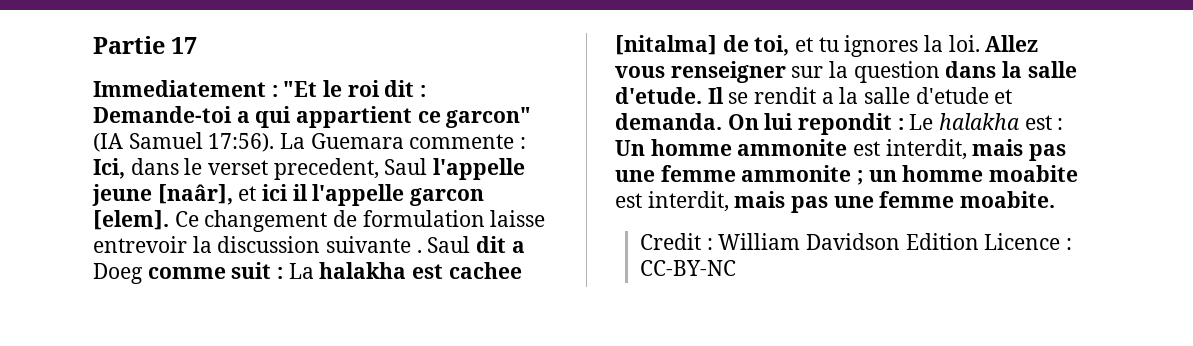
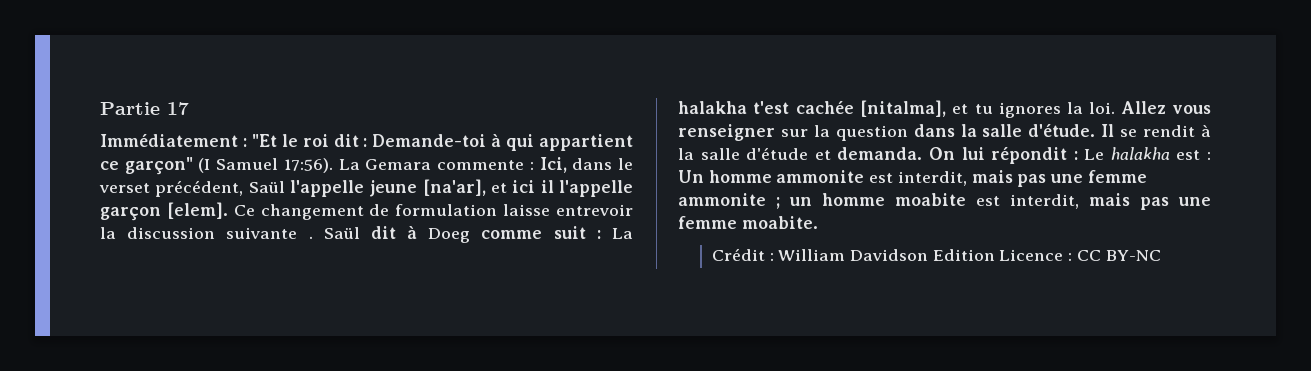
- Immediatement : "Et le roi dit : Demande-toi a qui appartient ce garcon" (IA Samuel 17:56).
+ Immédiatement : "Et le roi dit : Demande-toi à qui appartient ce garçon" (I Samuel 17:56).
- La Guemara commente : Ici, dans le verset precedent, Saul l'appelle jeune [naâr], et ici il l'appelle garcon [elem].
+ La Gemara commente : Ici, dans le verset précédent, Saül l'appelle jeune [na'ar], et ici il l'appelle garçon [elem].
- Saul dit a Doeg comme suit : La halakha est cachee [nitalma] de toi, et tu ignores la loi.
+ Saül dit à Doeg comme suit : La halakha t'est cachée [nitalma], et tu ignores la loi.
- Allez vous renseigner sur la question dans la salle d'etude.
+ Allez vous renseigner sur la question dans la salle d'étude.
- Il se rendit a la salle d'etude et demanda.
+ Il se rendit à la salle d'étude et demanda.
- On lui repondit : Le halakha est : Un homme ammonite est interdit, mais pas une femme ammonite ; un homme moabite est interdit, mais pas une femme moabite.
+ On lui répondit : Le halakha est : Un homme ammonite est interdit, mais pas une femme ammonite ; un homme moabite est interdit, mais pas une femme moabite.
- Credit : William Davidson Edition Licence : CC-BY-NC
+ Crédit : William Davidson Edition Licence : CC BY-NC

